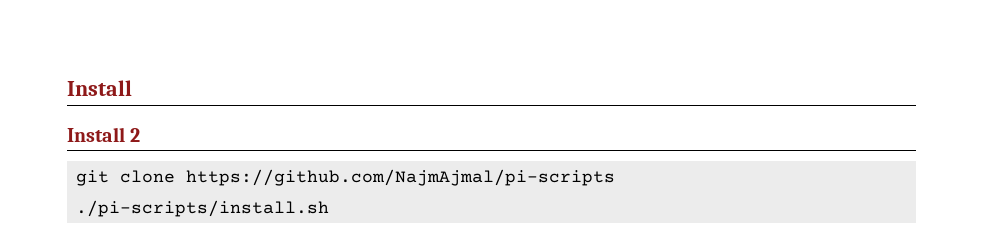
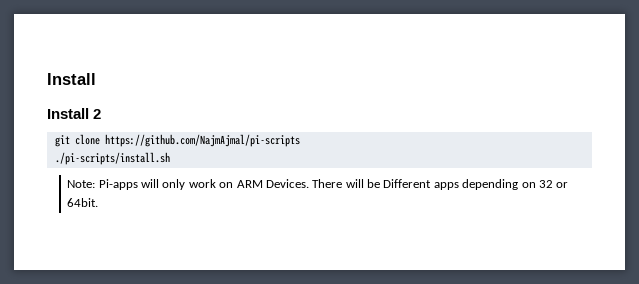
+ Note: Pi-apps will only work on ARM Devices. There will be Different apps depending on 32 or 64bit.

